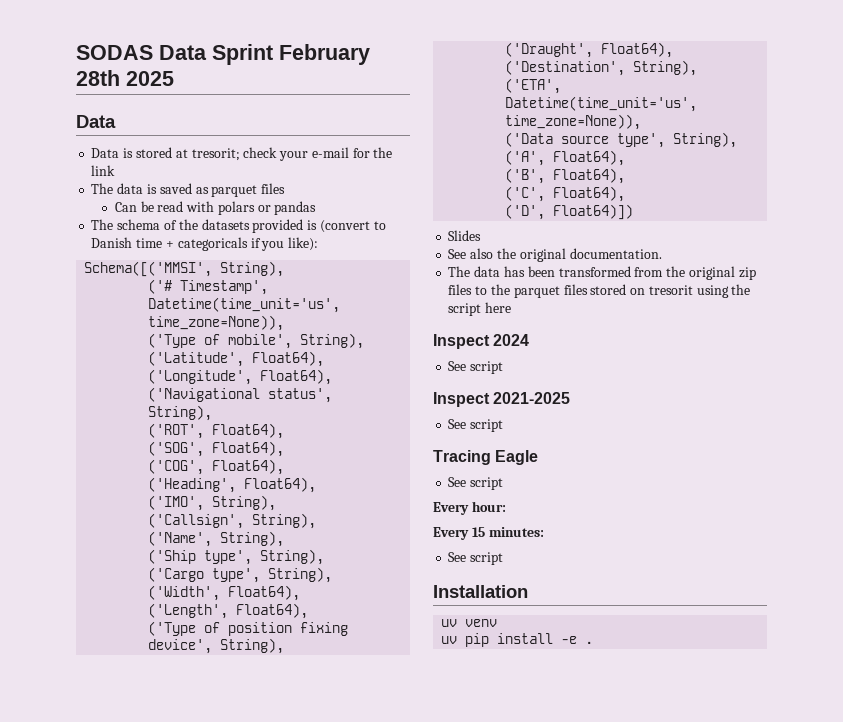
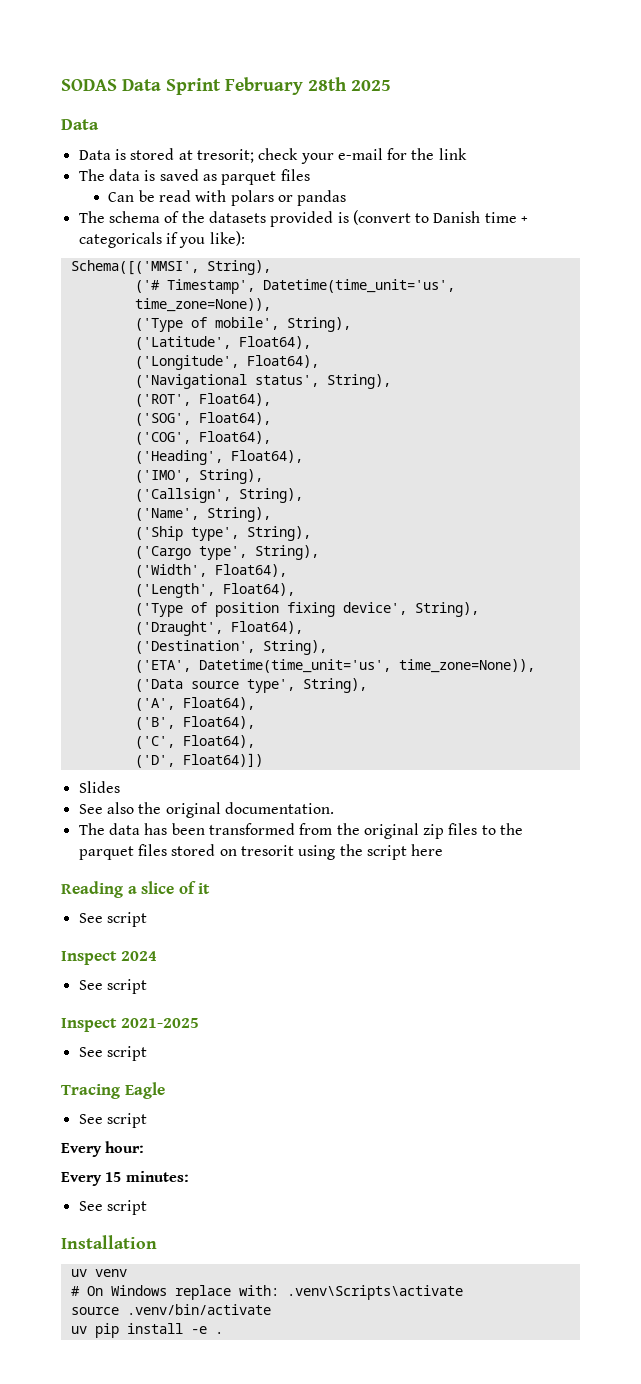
+ Reading a slice of it
+ See script
+ # On Windows replace with: .venv\Scripts\activate
+ source .venv/bin/activate

